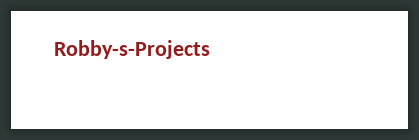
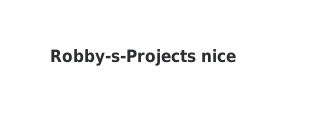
- Robby-s-Projects
+ Robby-s-Projects nice

